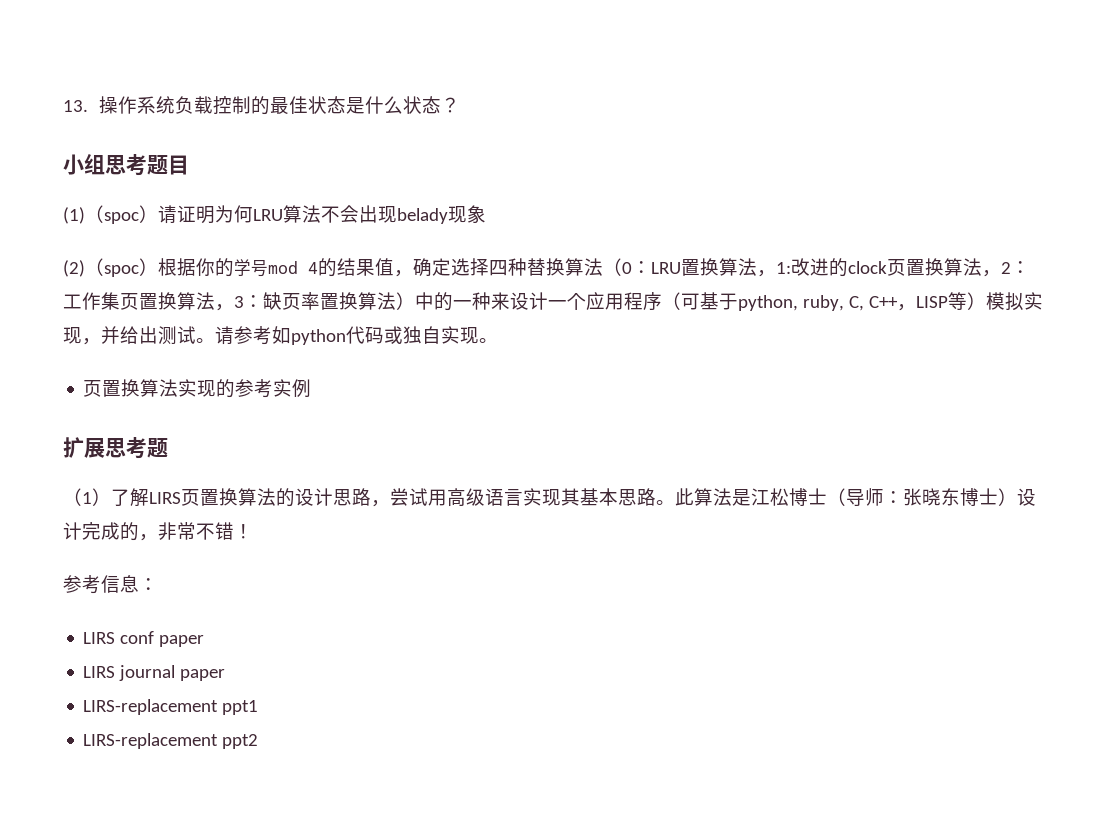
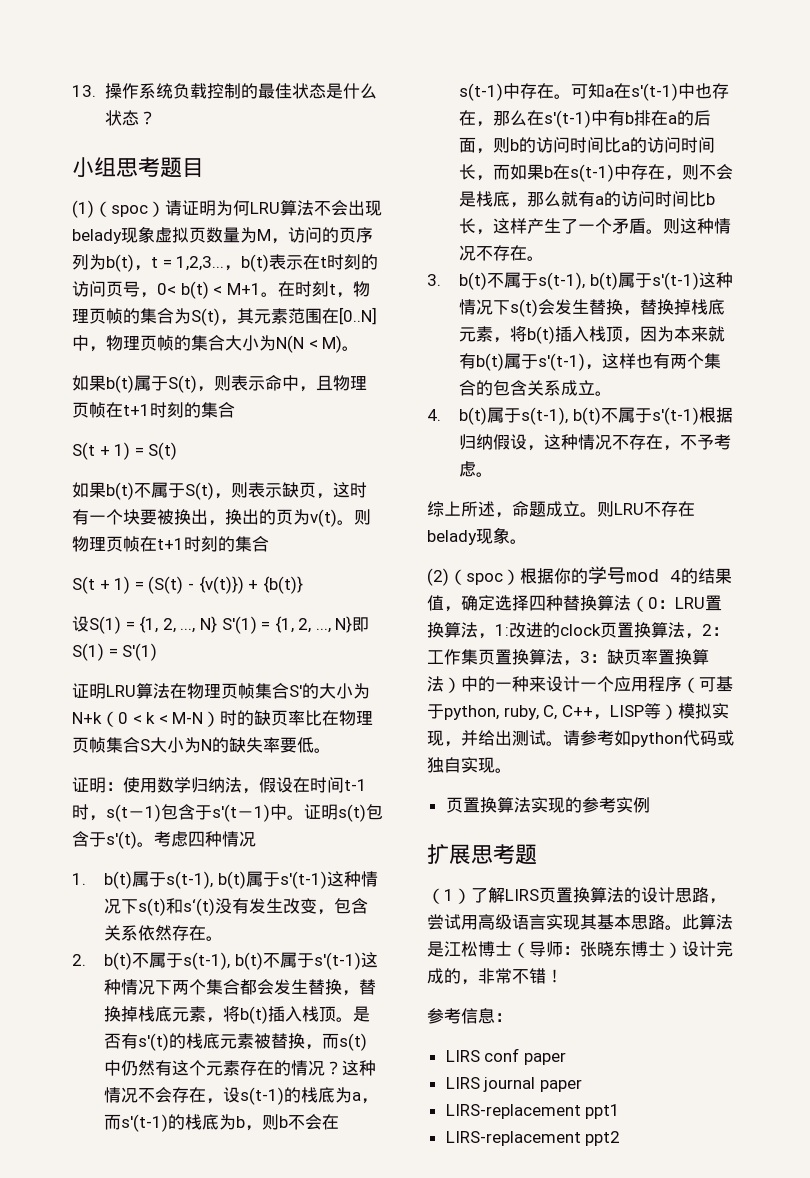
- (1)（spoc）请证明为何LRU算法不会出现belady现象
+ (1)（spoc）请证明为何LRU算法不会出现belady现象虚拟页数量为M，访问的页序列为b(t)，t = 1,2,3...，b(t)表示在t时刻的访问页号，0< b(t) < M+1。在时刻t，物理页帧的集合为S(t)，其元素范围在[0..N]中，物理页帧的集合大小为N(N < M)。
+ 如果b(t)属于S(t)，则表示命中，且物理页帧在t+1时刻的集合
+ S(t + 1) = S(t)
+ 如果b(t)不属于S(t)，则表示缺页，这时有一个块要被换出，换出的页为v(t)。则物理页帧在t+1时刻的集合
+ S(t + 1) = (S(t) - {v(t)}) + {b(t)}
+ 设S(1) = {1, 2, ..., N} S'(1) = {1, 2, ..., N}即S(1) = S'(1)
+ 证明LRU算法在物理页帧集合S'的大小为N+k（0 < k < M-N）时的缺页率比在物理页帧集合S大小为N的缺失率要低。
+ 证明：使用数学归纳法，假设在时间t-1时，s(t－1)包含于s'(t－1)中。证明s(t)包含于s'(t)。考虑四种情况
+ 1. b(t)属于s(t-1), b(t)属于s'(t-1)这种情况下s(t)和s‘(t)没有发生改变，包含关系依然存在。
+ 2. b(t)不属于s(t-1), b(t)不属于s'(t-1)这种情况下两个集合都会发生替换，替换掉栈底元素，将b(t)插入栈顶。是否有s'(t)的栈底元素被替换，而s(t)中仍然有这个元素存在的情况？这种情况不会存在，设s(t-1)的栈底为a，而s'(t-1)的栈底为b，则b不会在s(t-1)中存在。可知a在s'(t-1)中也存在，那么在s'(t-1)中有b排在a的后面，则b的访问时间比a的访问时间长，而如果b在s(t-1)中存在，则不会是栈底，那么就有a的访问时间比b长，这样产生了一个矛盾。则这种情况不存在。
+ 3. b(t)不属于s(t-1), b(t)属于s'(t-1)这种情况下s(t)会发生替换，替换掉栈底元素，将b(t)插入栈顶，因为本来就有b(t)属于s'(t-1)，这样也有两个集合的包含关系成立。
+ 4. b(t)属于s(t-1), b(t)不属于s'(t-1)根据归纳假设，这种情况不存在，不予考虑。
+ 综上所述，命题成立。则LRU不存在belady现象。

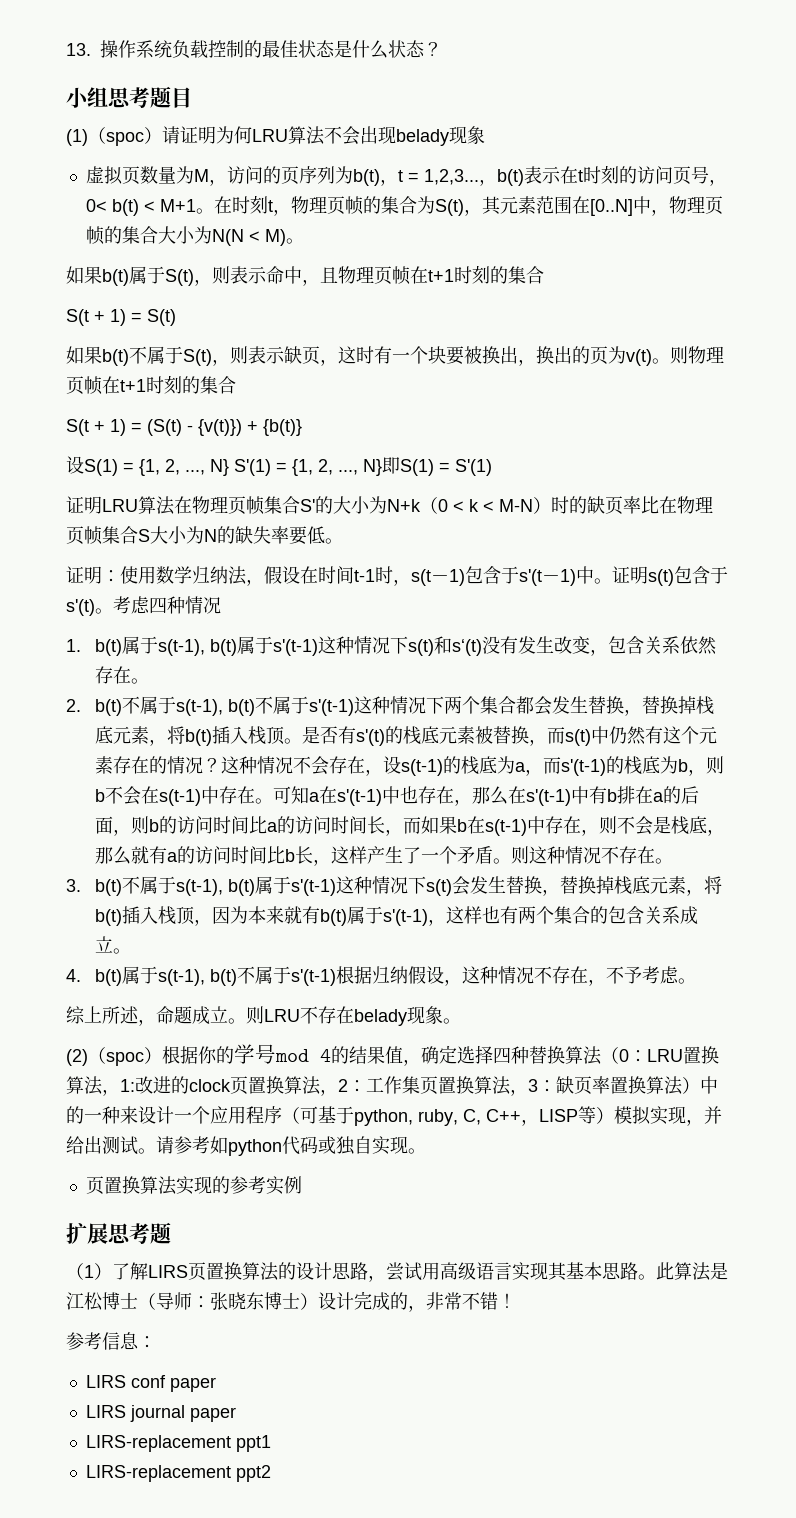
- (1)（spoc）请证明为何LRU算法不会出现belady现象虚拟页数量为M，访问的页序列为b(t)，t = 1,2,3...
+ (1)（spoc）请证明为何LRU算法不会出现belady现象
+ 虚拟页数量为M，访问的页序列为b(t)，t = 1,2,3...

